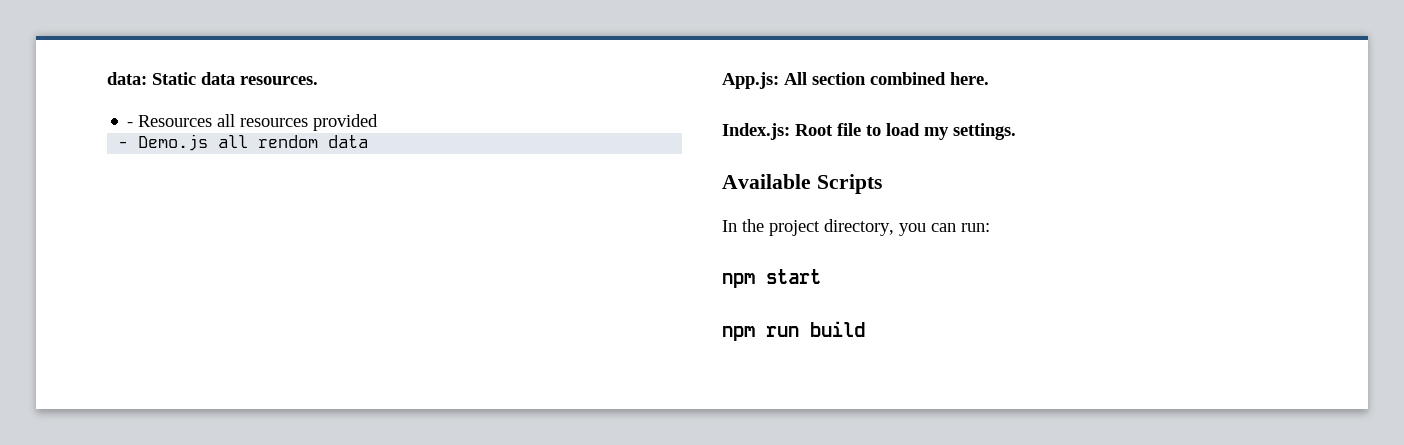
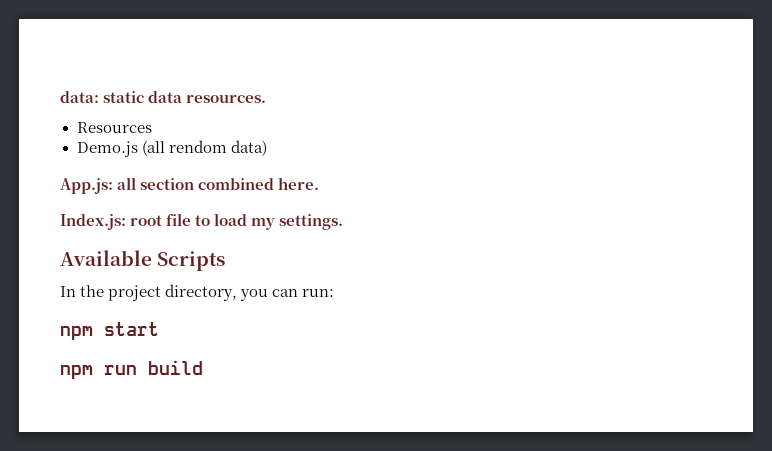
- data: Static data resources.
+ data: static data resources.
- - Resources all resources provided
- - Demo.js all rendom data
+ Resources
+ Demo.js (all rendom data)
- App.js: All section combined here.
+ App.js: all section combined here.
- Index.js: Root file to load my settings.
+ Index.js: root file to load my settings.

